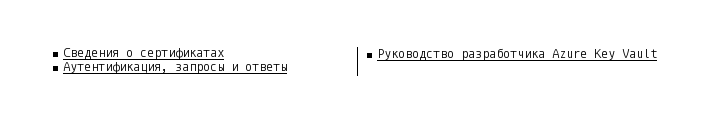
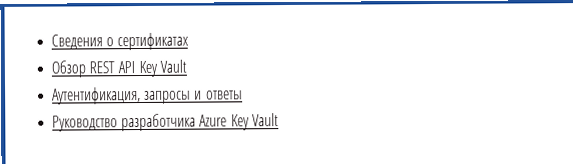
+ Обзор REST API Key Vault

